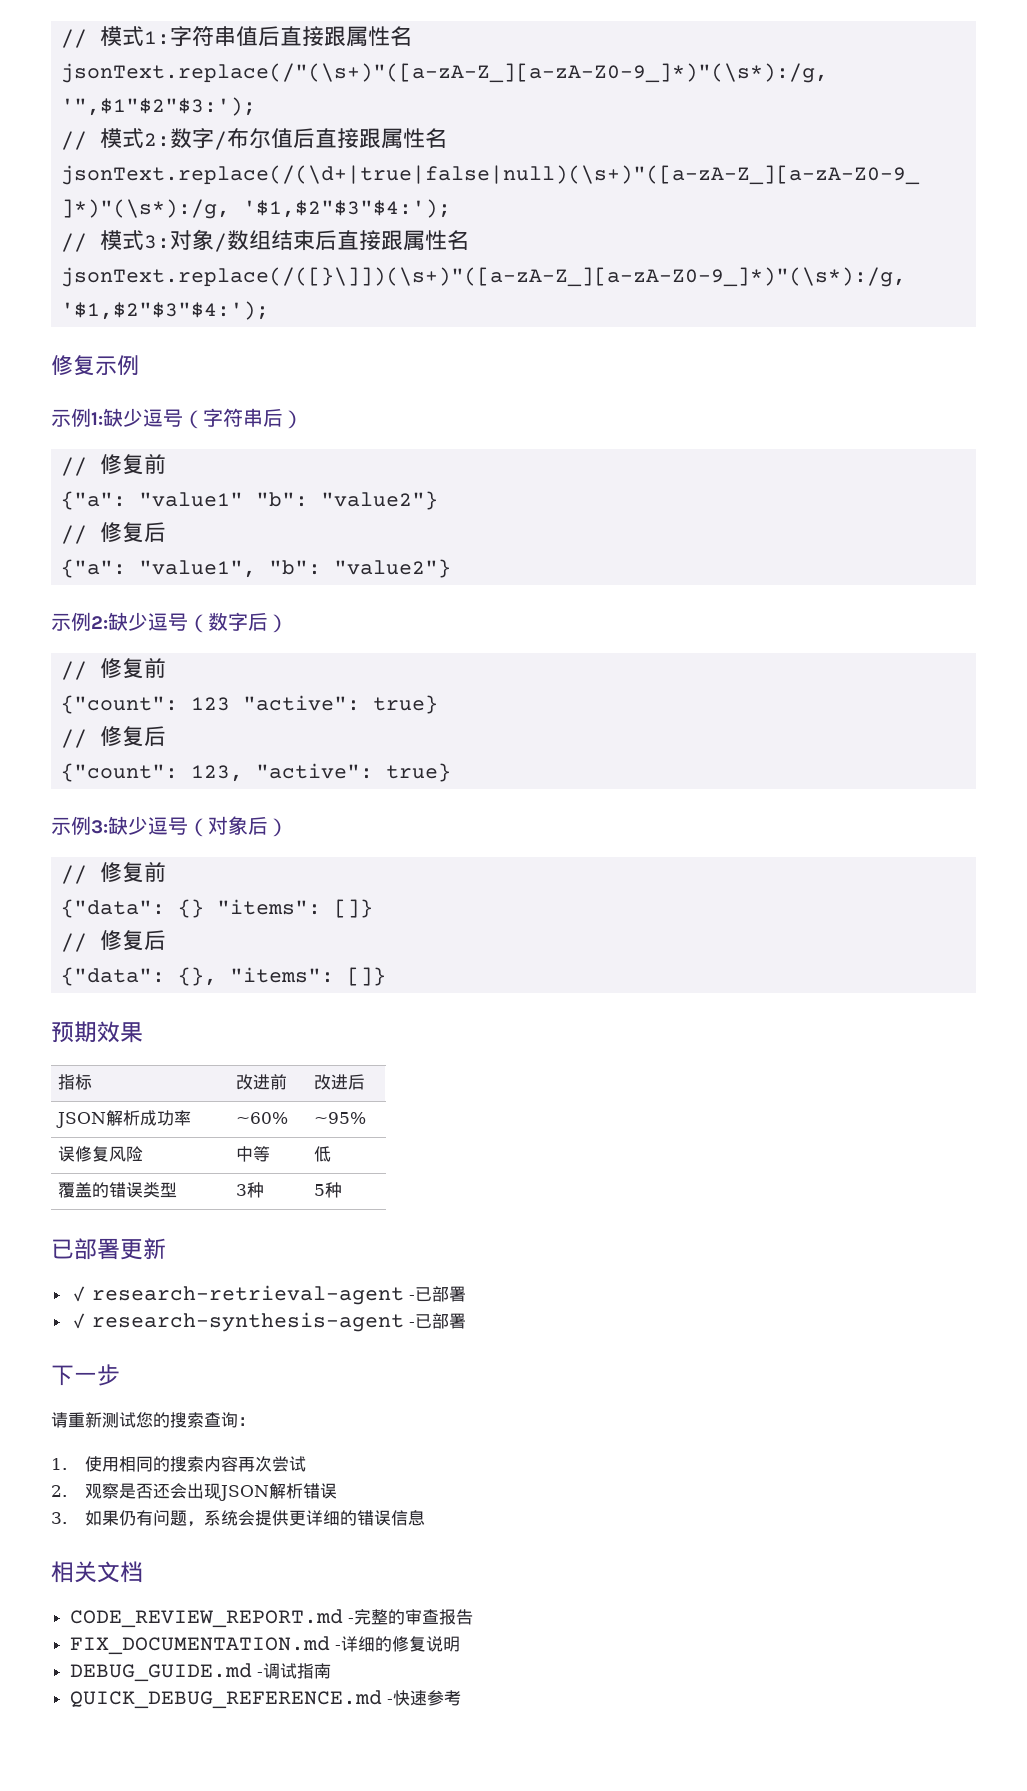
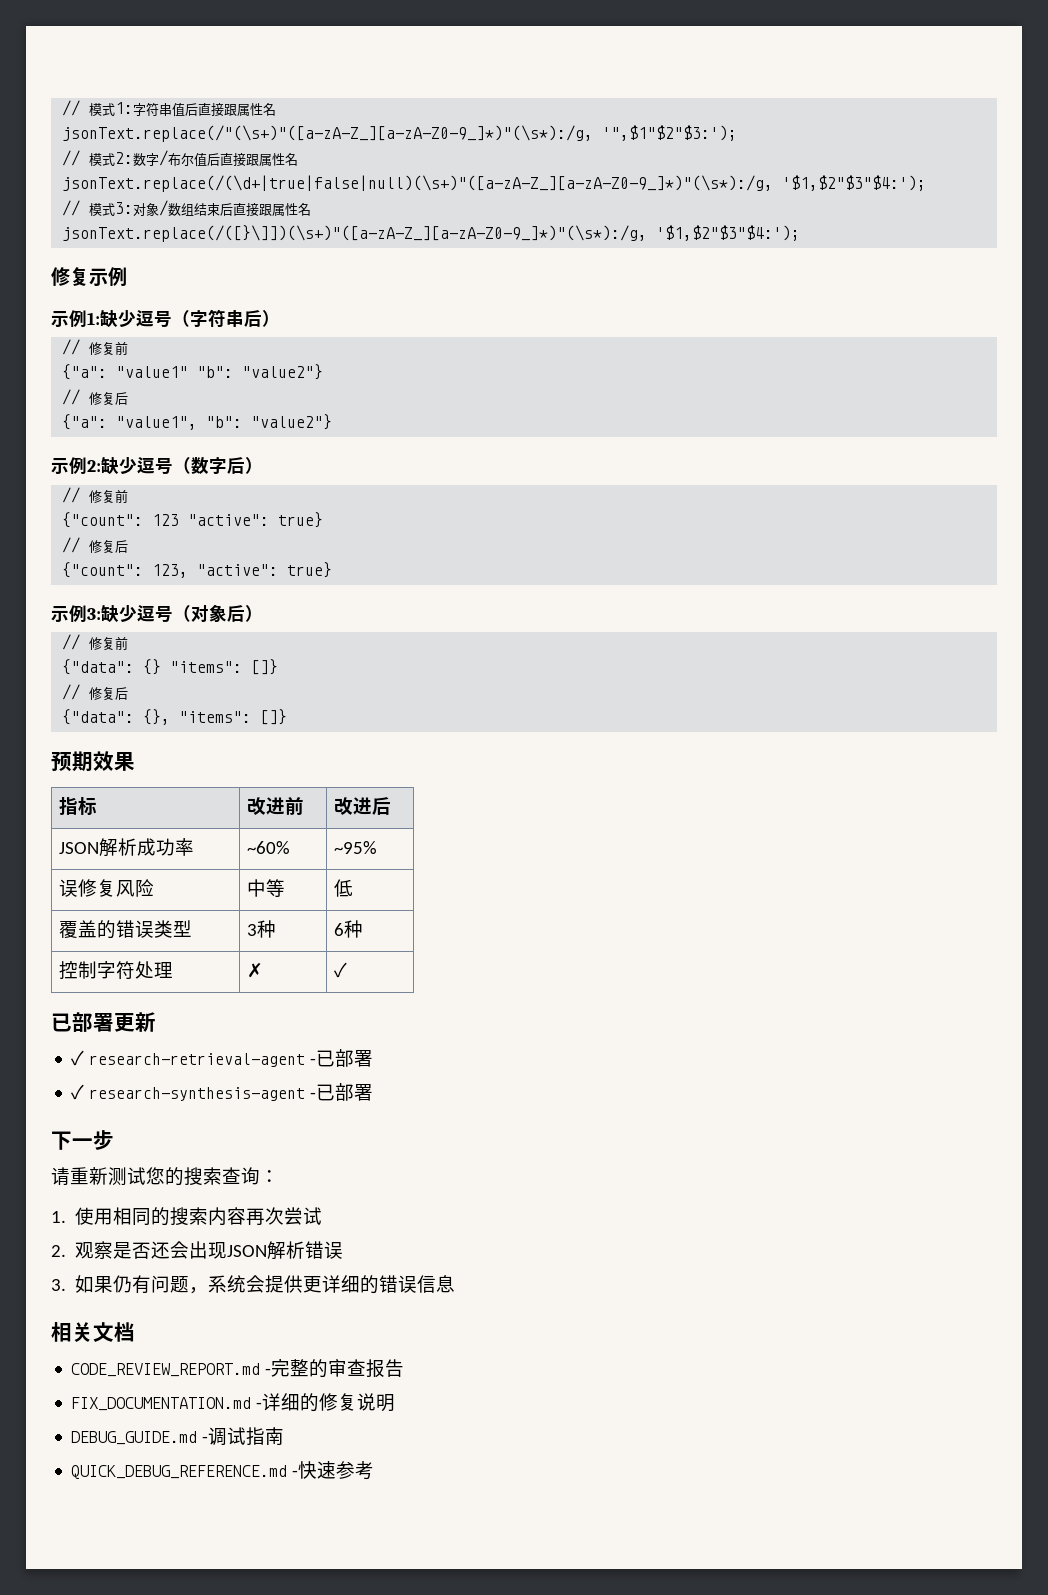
- 覆盖的错误类型 | 3种 | 5种
+ 覆盖的错误类型 | 3种 | 6种
+ 控制字符处理 | ✗ | ✓

